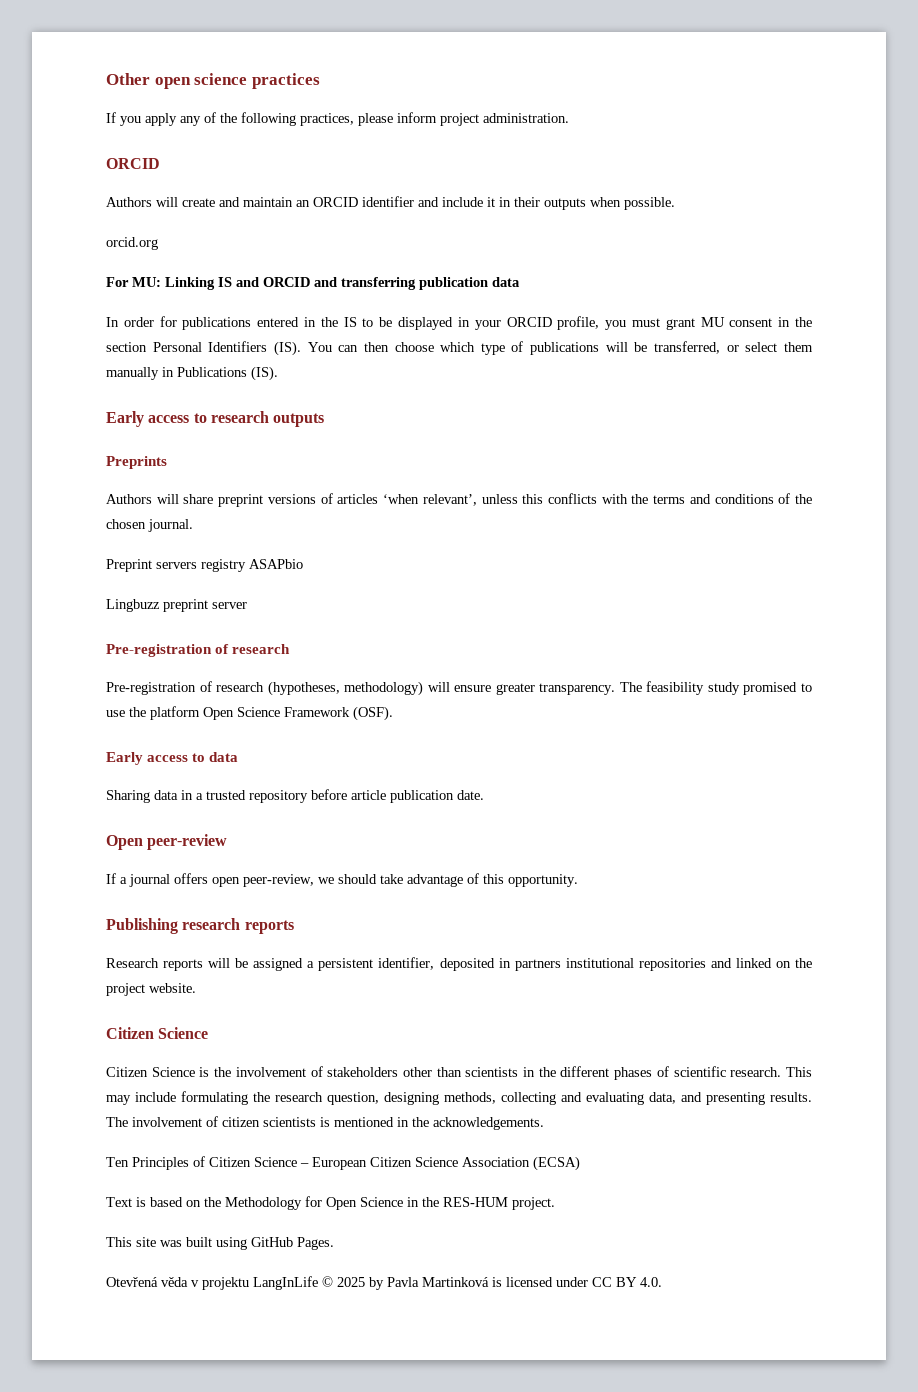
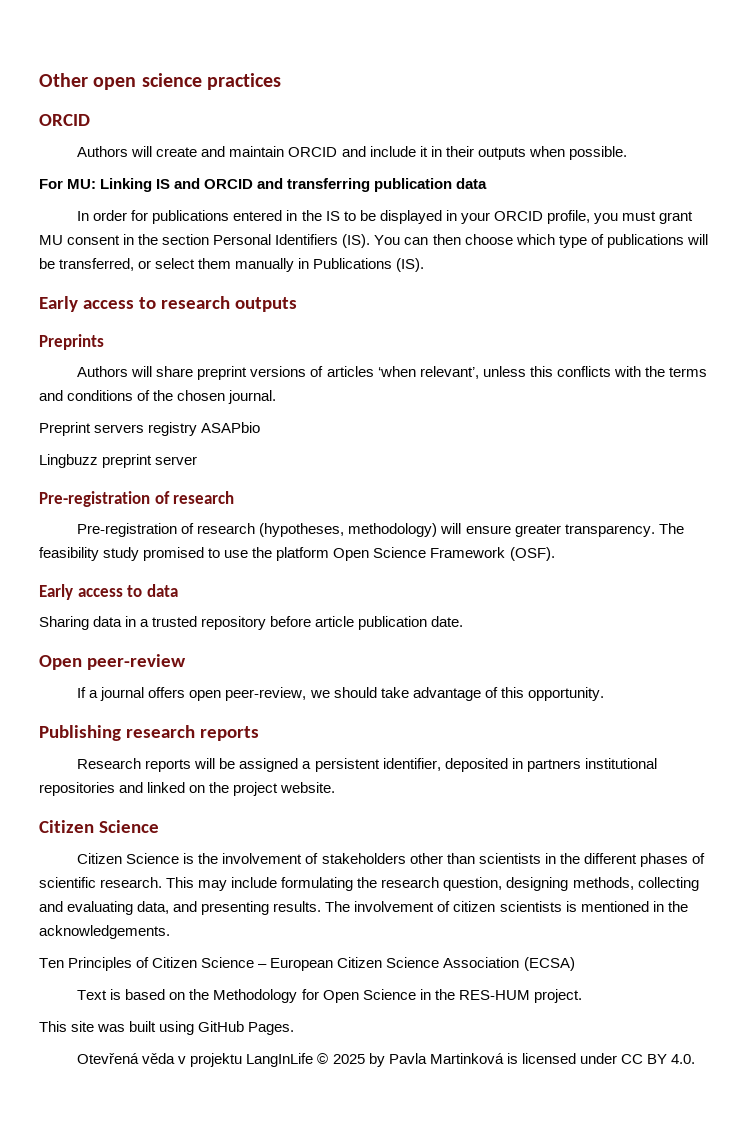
- If you apply any of the following practices, please inform project administration.
- Authors will create and maintain an ORCID identifier and include it in their outputs when possible.
+ Authors will create and maintain ORCID and include it in their outputs when possible.
- orcid.org

